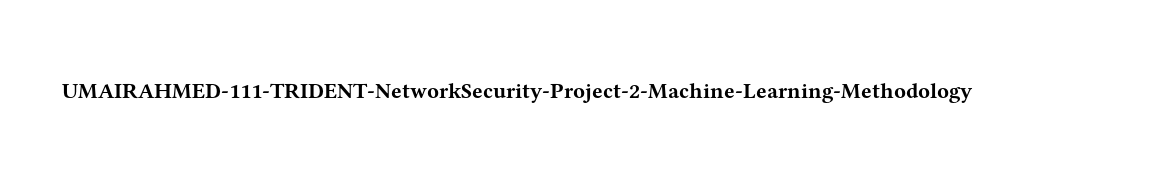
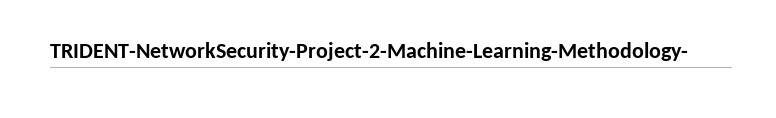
- UMAIRAHMED-111-TRIDENT-NetworkSecurity-Project-2-Machine-Learning-Methodology
+ TRIDENT-NetworkSecurity-Project-2-Machine-Learning-Methodology-

